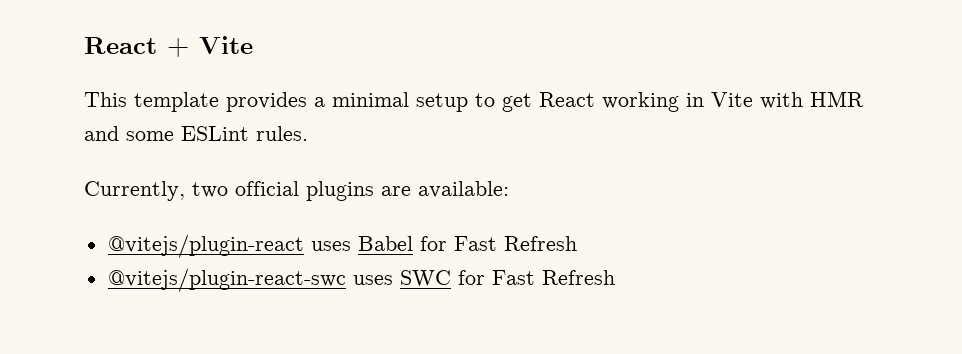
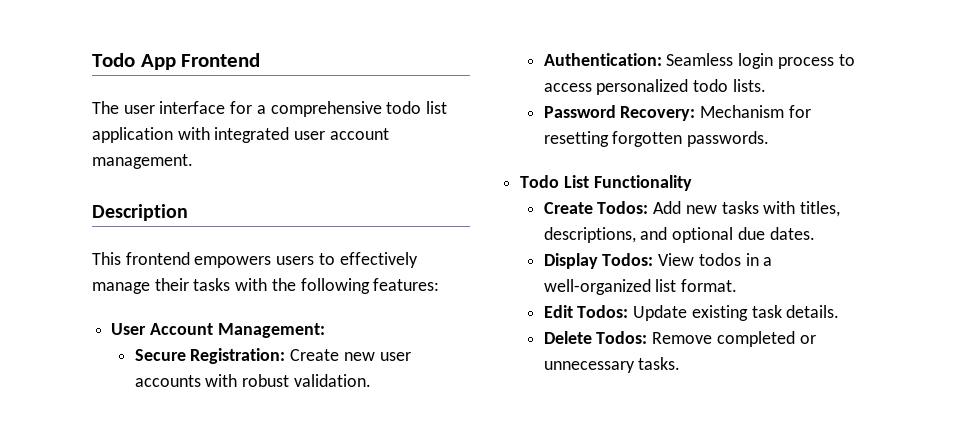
- React + Vite
- This template provides a minimal setup to get React working in Vite with HMR and some ESLint rules.
- Currently, two official plugins are available:
- @vitejs/plugin-react uses Babel for Fast Refresh
- @vitejs/plugin-react-swc uses SWC for Fast Refresh
+ Todo App Frontend
+ The user interface for a comprehensive todo list application with integrated user account management.
+ Description
+ This frontend empowers users to effectively manage their tasks with the following features:
+ User Account Management:
+ Secure Registration: Create new user accounts with robust validation.
+ Authentication: Seamless login process to access personalized todo lists.
+ Password Recovery: Mechanism for resetting forgotten passwords.
+ Todo List Functionality
+ Create Todos: Add new tasks with titles, descriptions, and optional due dates.
+ Display Todos: View todos in a well-organized list format.
+ Edit Todos: Update existing task details.
+ Delete Todos: Remove completed or unnecessary tasks.

